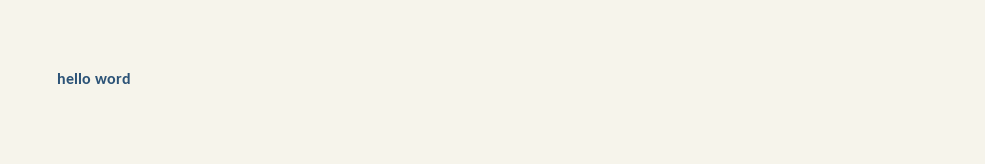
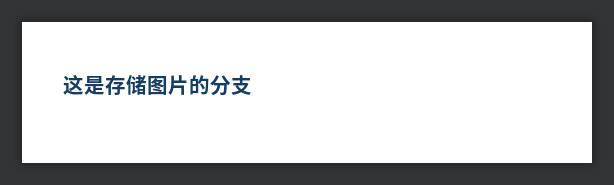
- hello word
+ 这是存储图片的分支

